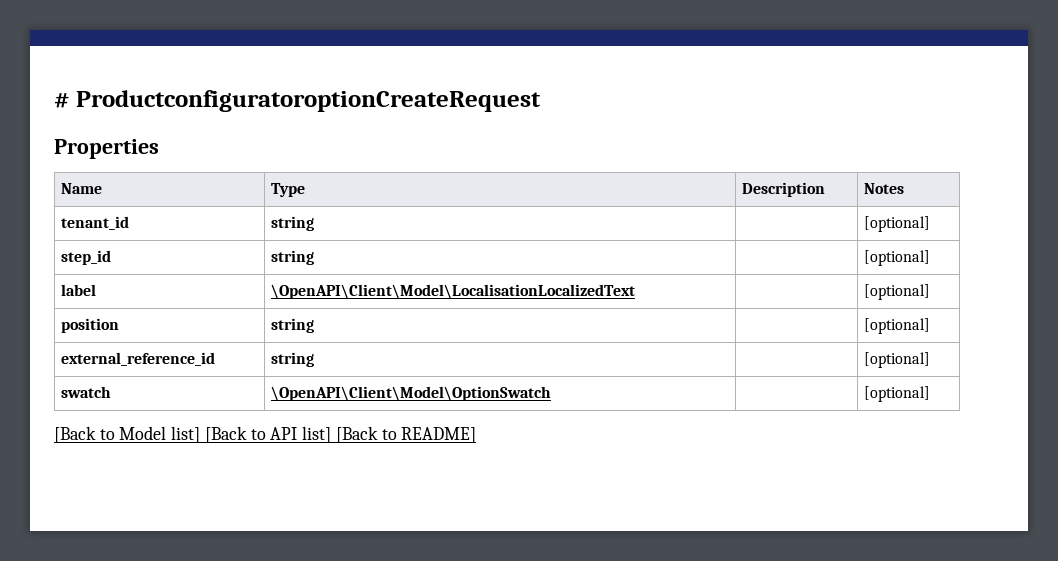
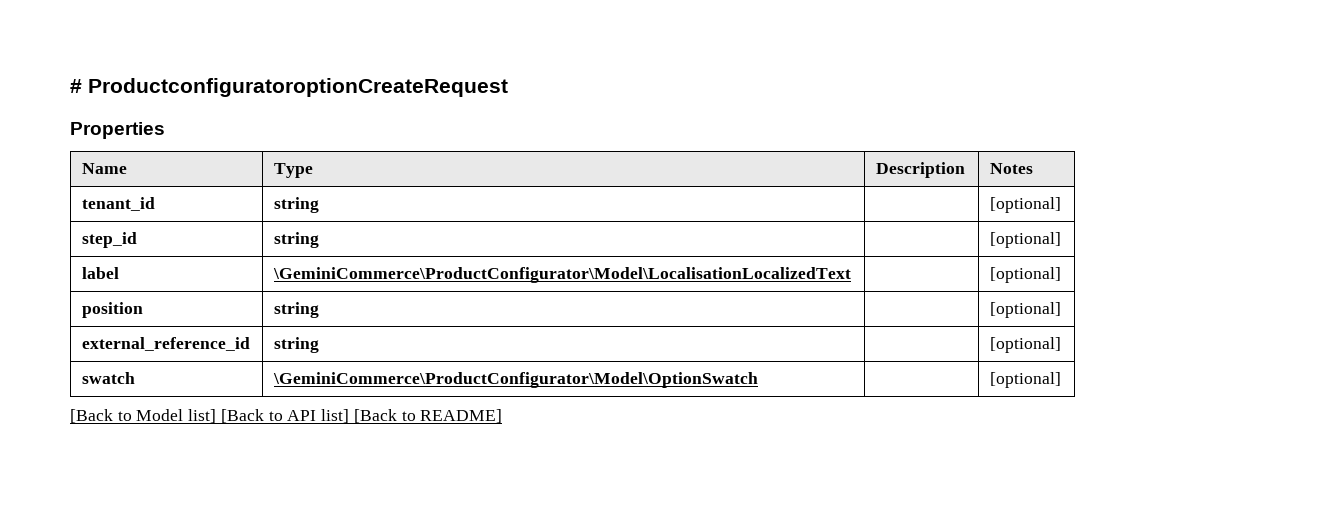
- label | \OpenAPI\Client\Model\LocalisationLocalizedText | | [optional]
+ label | \GeminiCommerce\ProductConfigurator\Model\LocalisationLocalizedText | | [optional]
- swatch | \OpenAPI\Client\Model\OptionSwatch | | [optional]
+ swatch | \GeminiCommerce\ProductConfigurator\Model\OptionSwatch | | [optional]

